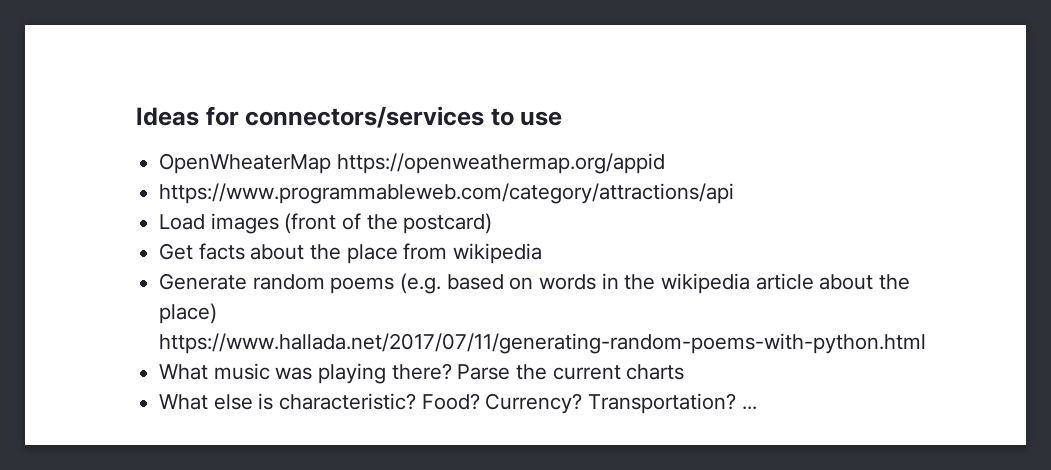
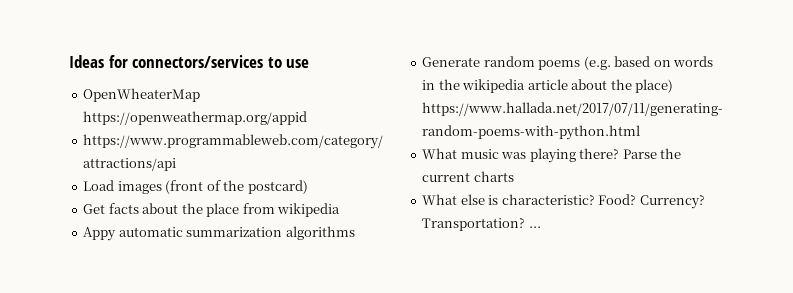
+ Appy automatic summarization algorithms

